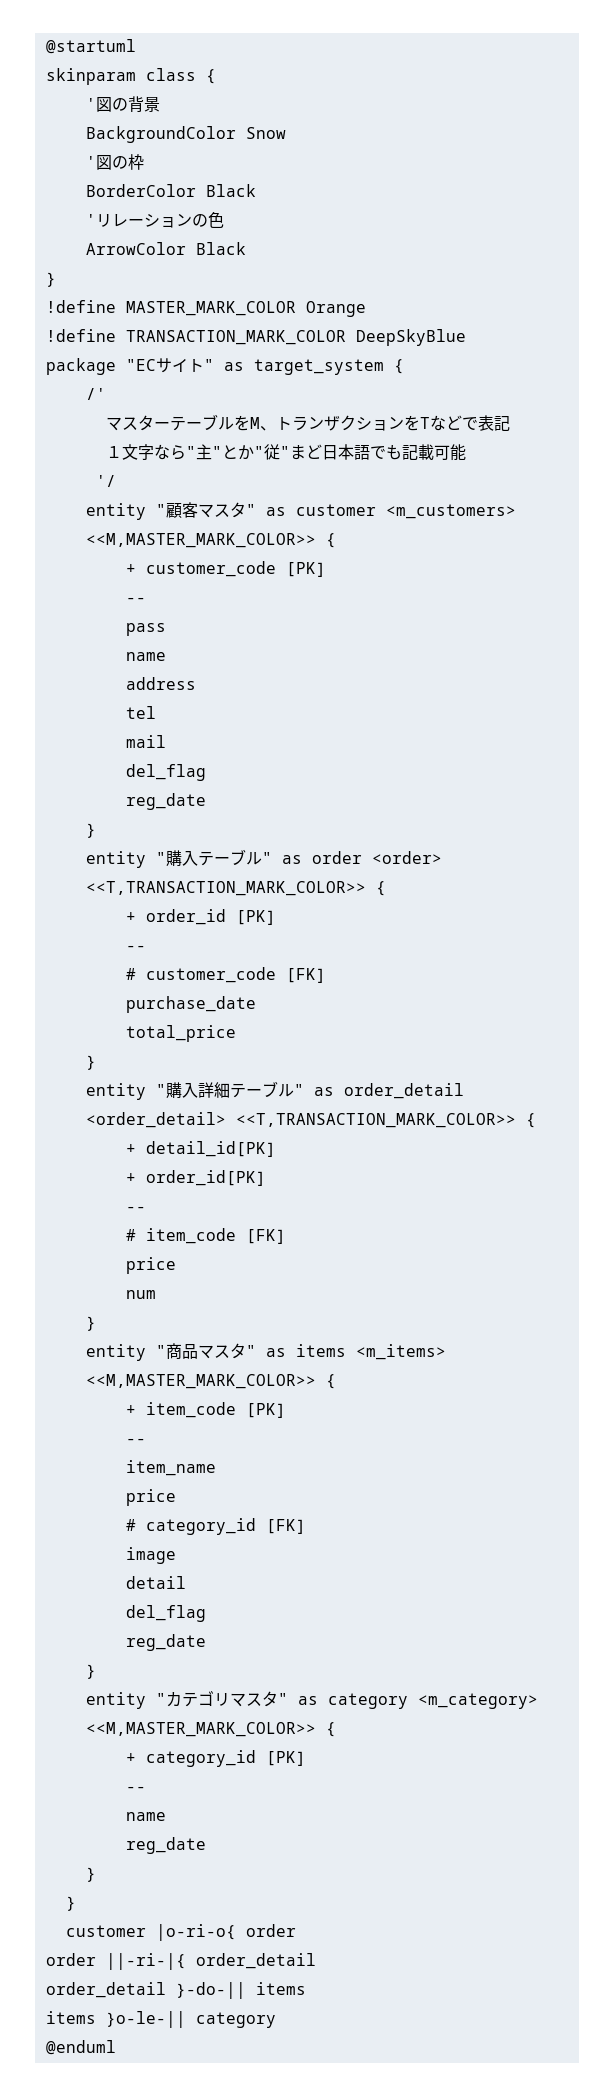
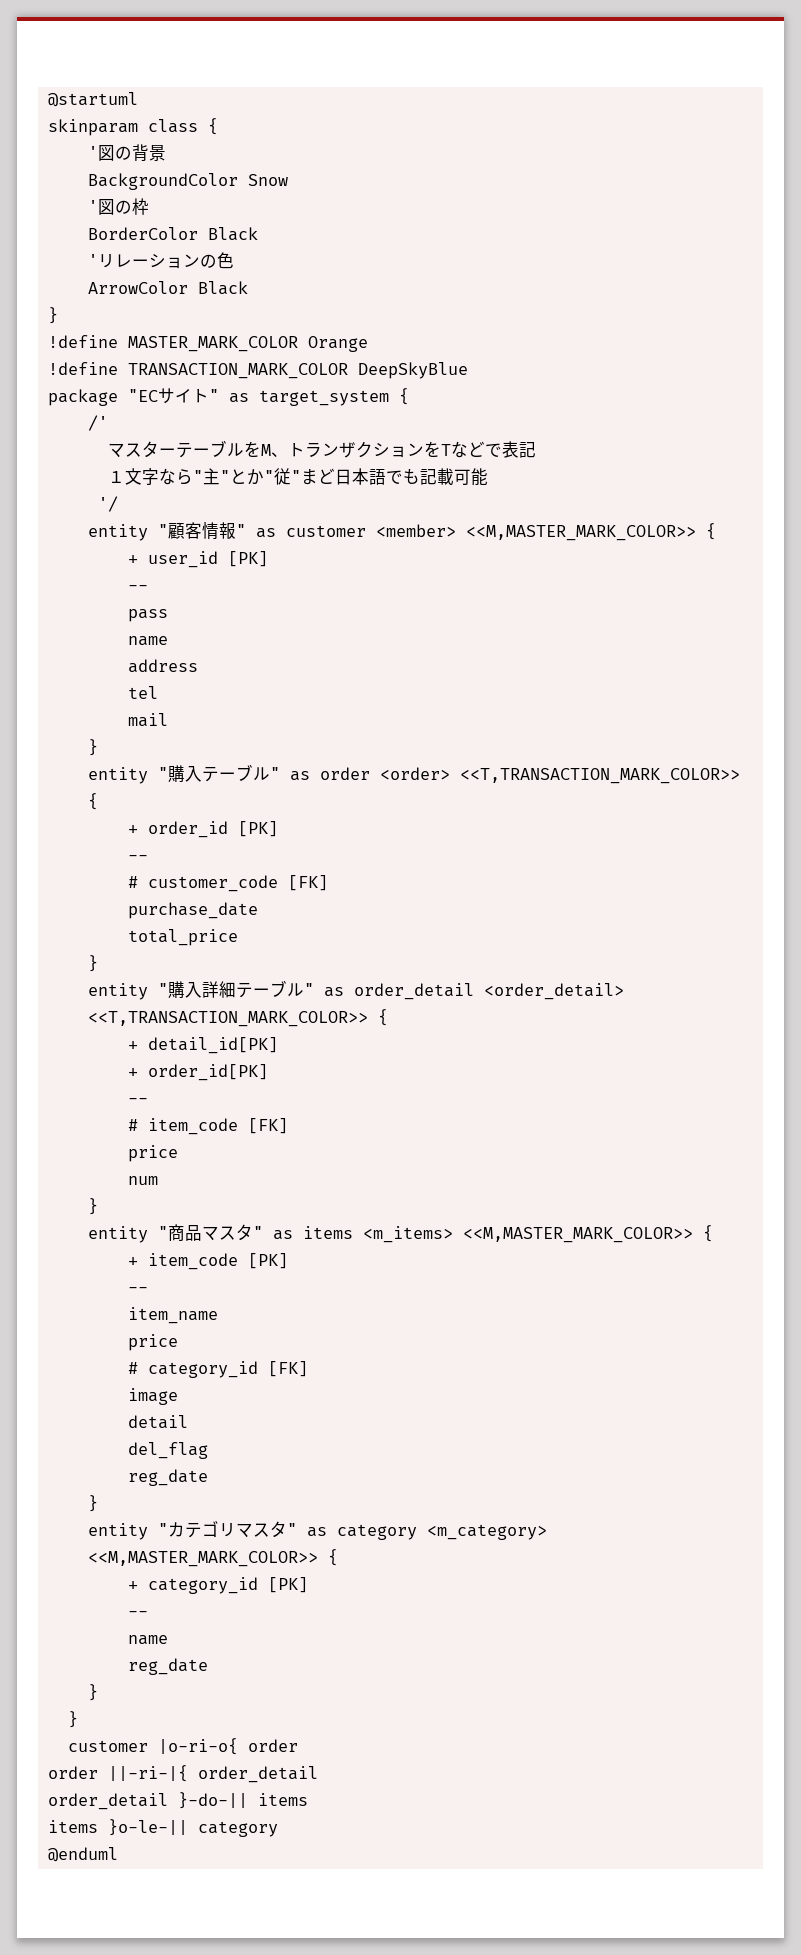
- entity "顧客マスタ" as customer <m_customers> <<M,MASTER_MARK_COLOR>> {
- + customer_code [PK]
+ entity "顧客情報" as customer <member> <<M,MASTER_MARK_COLOR>> {
+ + user_id [PK]
  mail
- del_flag
- reg_date

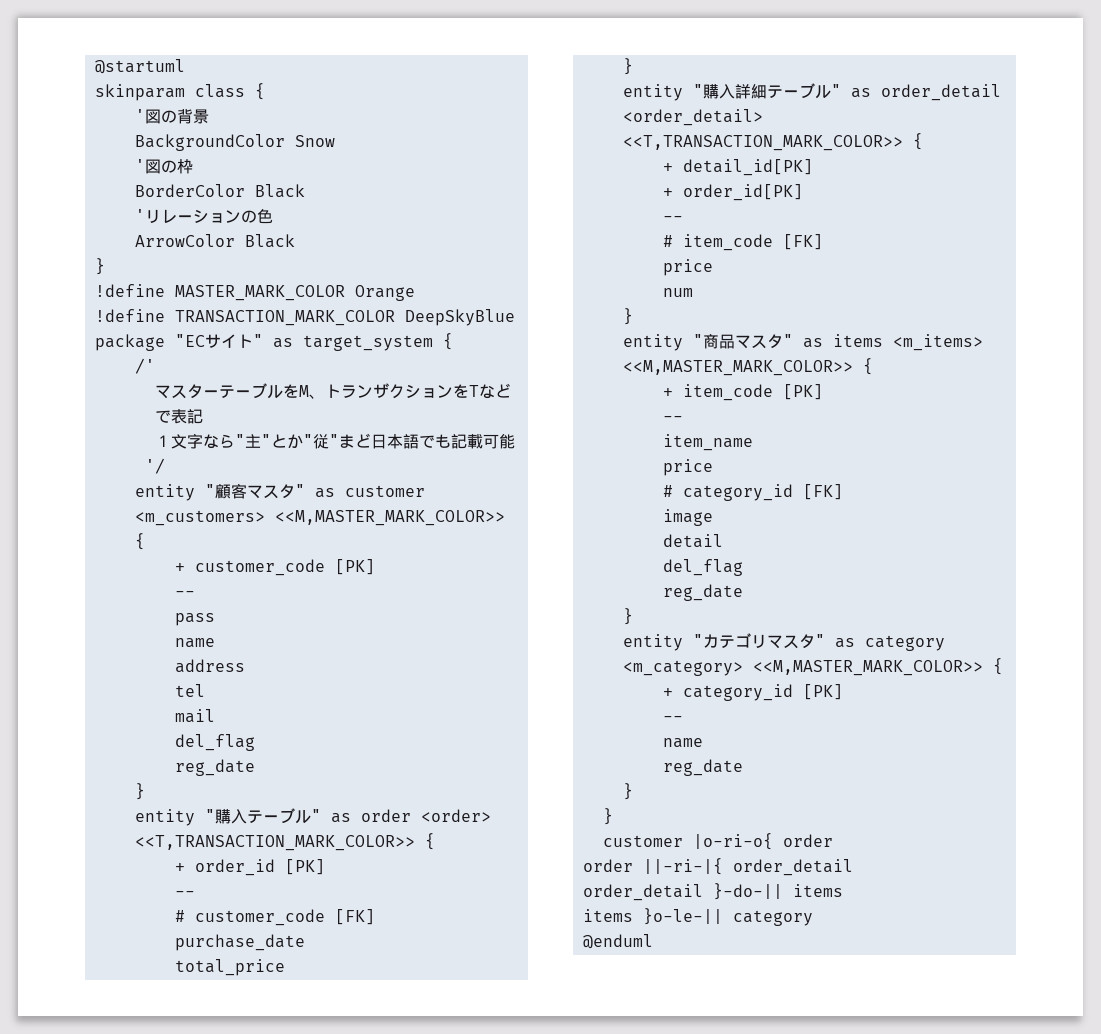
- entity "顧客情報" as customer <member> <<M,MASTER_MARK_COLOR>> {
- + user_id [PK]
+ entity "顧客マスタ" as customer <m_customers> <<M,MASTER_MARK_COLOR>> {
+ + customer_code [PK]
  mail
+ del_flag
+ reg_date

